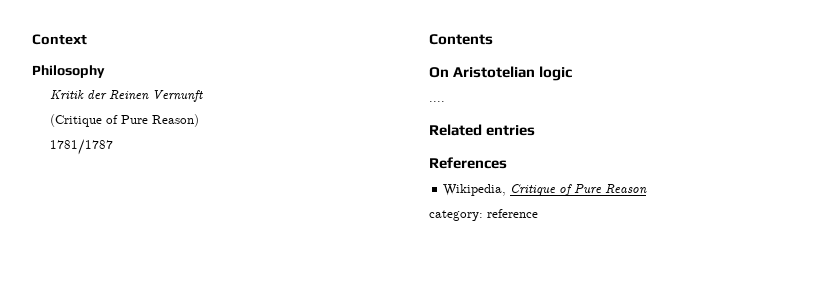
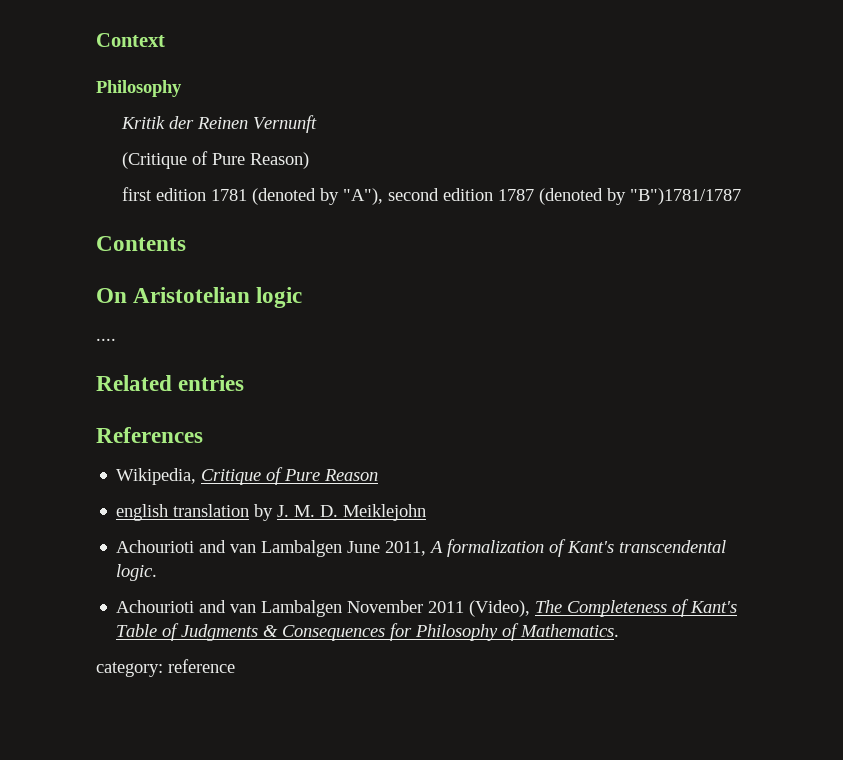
- 1781/1787
+ first edition 1781 (denoted by "A"), second edition 1787 (denoted by "B")1781/1787
+ english translation by J. M. D. Meiklejohn
+ Achourioti and van Lambalgen June 2011, A formalization of Kant's transcendental logic.
+ Achourioti and van Lambalgen November 2011 (Video), The Completeness of Kant's Table of Judgments & Consequences for Philosophy of Mathematics.

